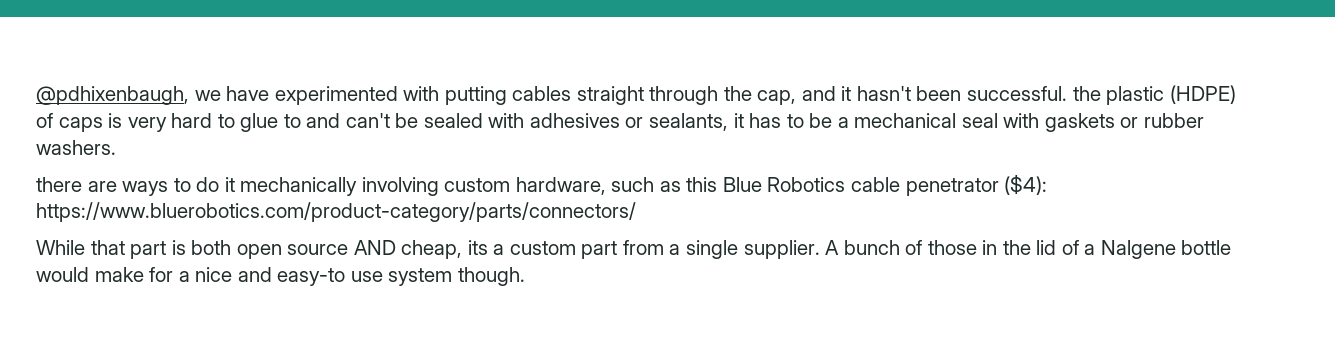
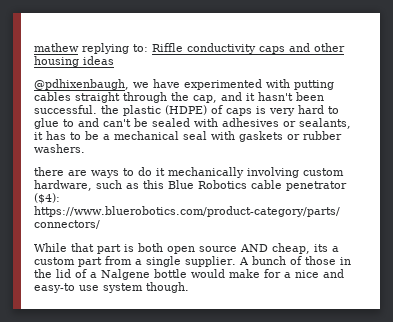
+ mathew replying to: Riffle conductivity caps and other housing ideas

